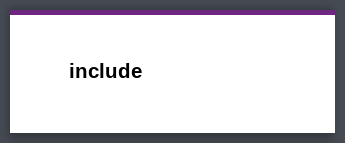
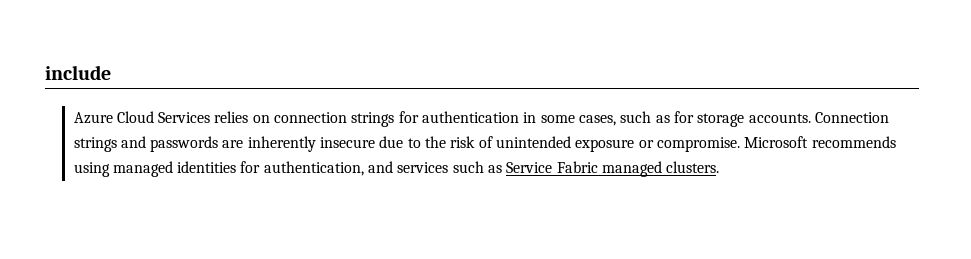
+ Azure Cloud Services relies on connection strings for authentication in some cases, such as for storage accounts. Connection strings and passwords are inherently insecure due to the risk of unintended exposure or compromise. Microsoft recommends using managed identities for authentication, and services such as Service Fabric managed clusters.

